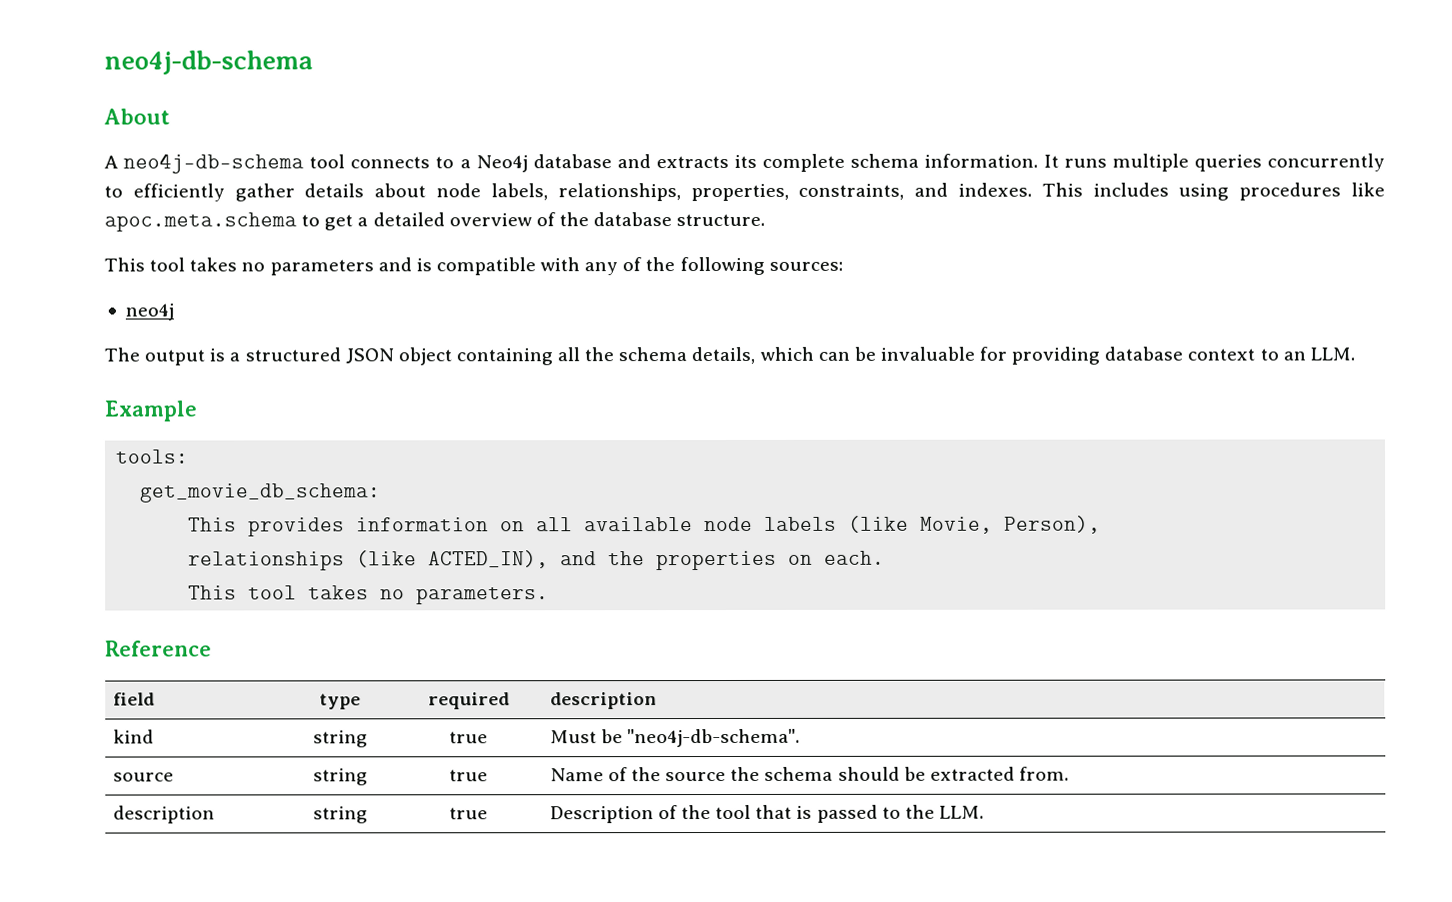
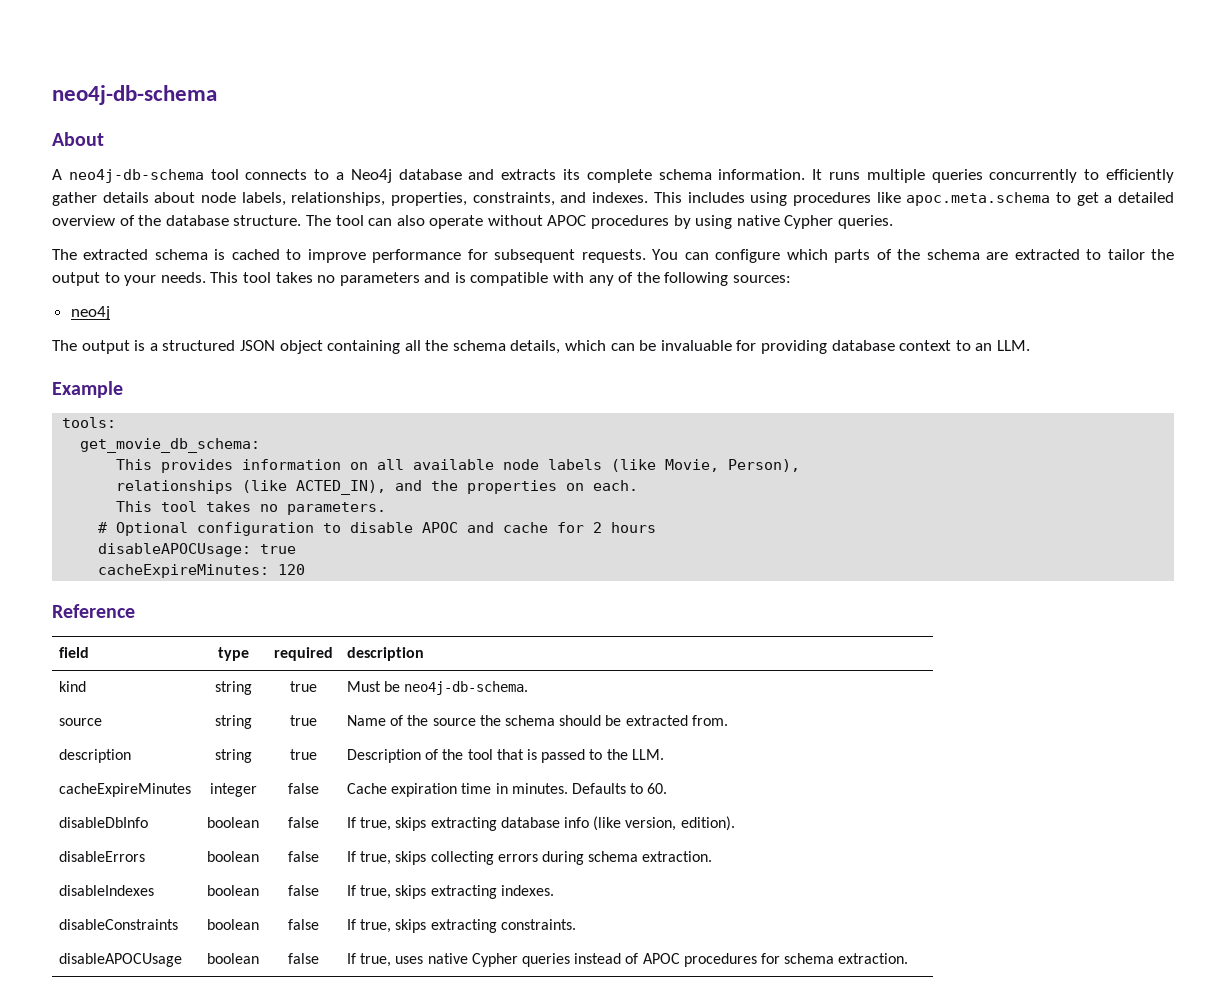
- This includes using procedures like apoc.meta.schema to get a detailed overview of the database structure.
- This tool takes no parameters and is compatible with any of the following sources:
+ This includes using procedures like apoc.meta.schema to get a detailed overview of the database structure. The tool can also operate without APOC procedures by using native Cypher queries.
+ The extracted schema is cached to improve performance for subsequent requests. You can configure which parts of the schema are extracted to tailor the output to your needs. This tool takes no parameters and is compatible with any of the following sources:
+ # Optional configuration to disable APOC and cache for 2 hours
+ disableAPOCUsage: true
+ cacheExpireMinutes: 120
- kind | string | true | Must be "neo4j-db-schema".
+ kind | string | true | Must be neo4j-db-schema.
+ cacheExpireMinutes | integer | false | Cache expiration time in minutes. Defaults to 60.
+ disableDbInfo | boolean | false | If true, skips extracting database info (like version, edition).
+ disableErrors | boolean | false | If true, skips collecting errors during schema extraction.
+ disableIndexes | boolean | false | If true, skips extracting indexes.
+ disableConstraints | boolean | false | If true, skips extracting constraints.
+ disableAPOCUsage | boolean | false | If true, uses native Cypher queries instead of APOC procedures for schema extraction.

